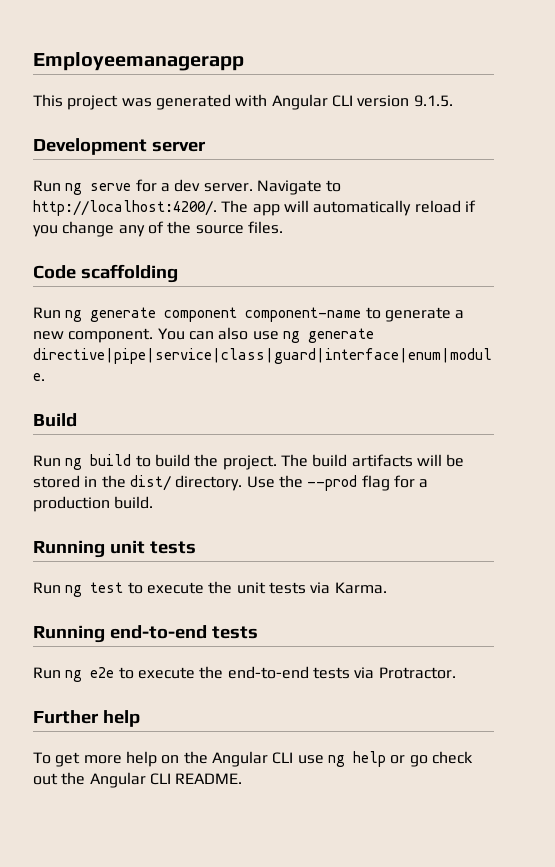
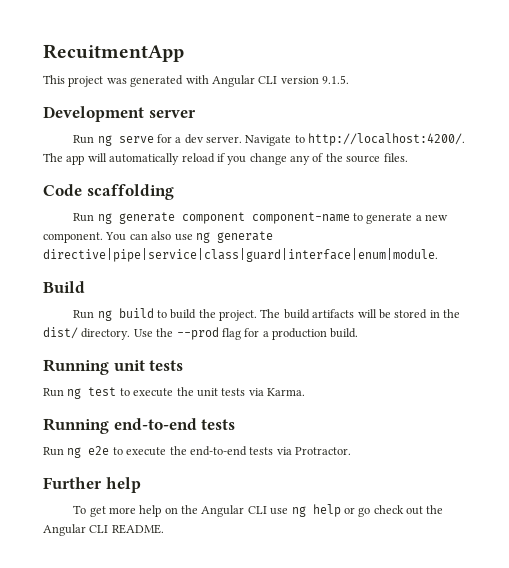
- Employeemanagerapp
+ RecuitmentApp

